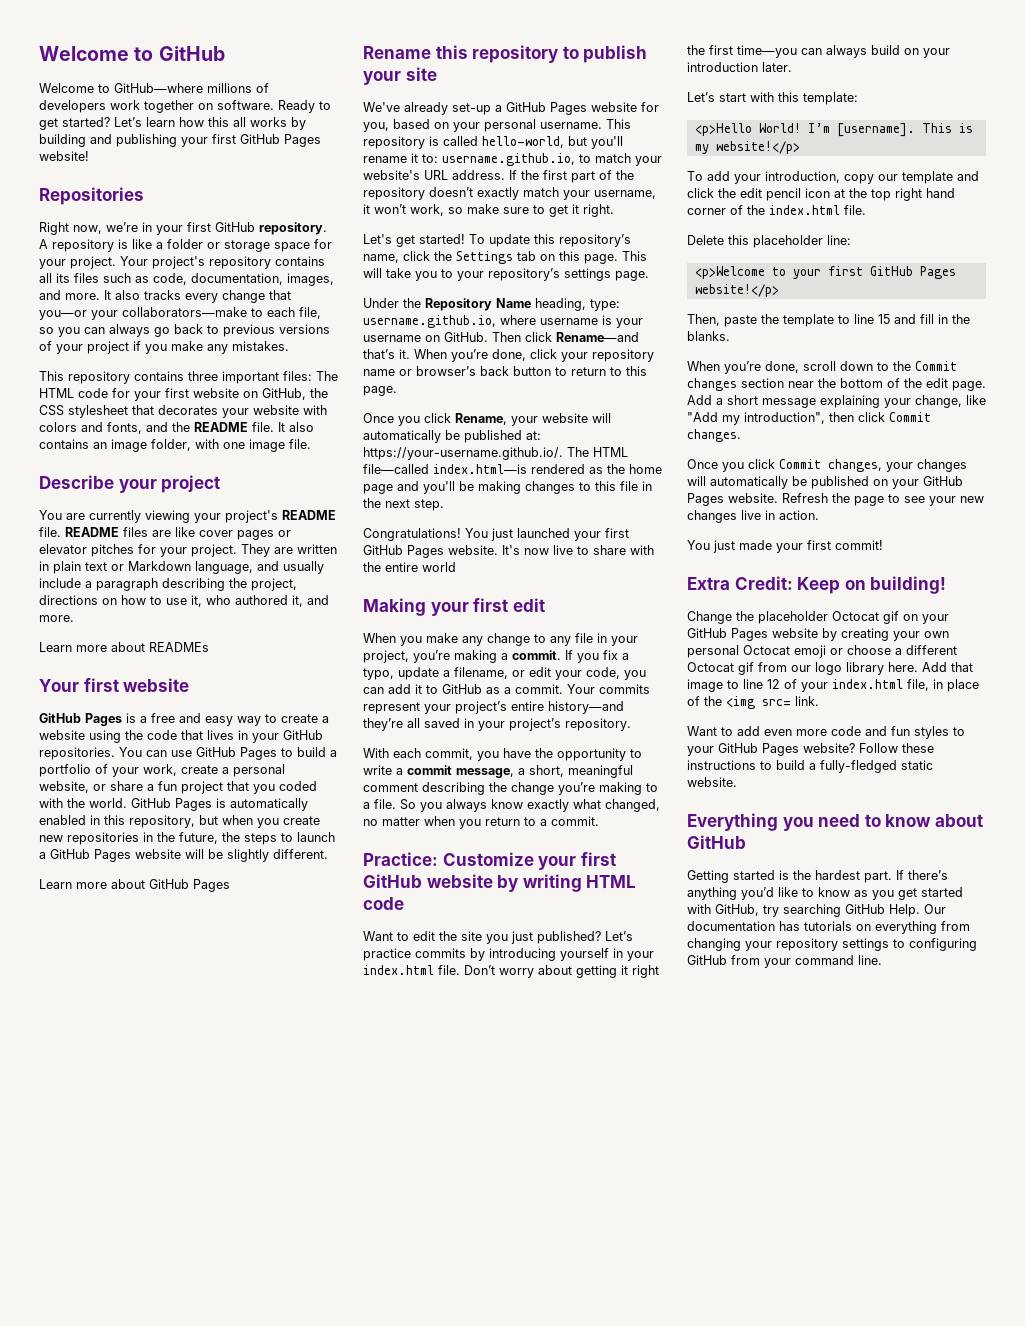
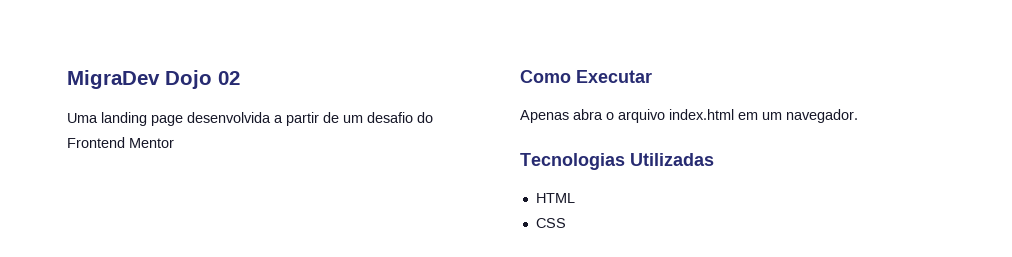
- Welcome to GitHub
- Welcome to GitHub—where millions of developers work together on software. Ready to get started? Let’s learn how this all works by building and publishing your first GitHub Pages website!
- Repositories
- Right now, we’re in your first GitHub repository. A repository is like a folder or storage space for your project. Your project's repository contains all its files such as code, documentation, images, and more. It also tracks every change that you—or your collaborators—make to each file, so you can always go back to previous versions of your project if you make any mistakes.
- This repository contains three important files: The HTML code for your first website on GitHub, the CSS stylesheet that decorates your website with colors and fonts, and the README file. It also contains an image folder, with one image file.
- Describe your project
- You are currently viewing your project's README file. README files are like cover pages or elevator pitches for your project. They are written in plain text or Markdown language, and usually include a paragraph describing the project, directions on how to use it, who authored it, and more.
- Learn more about READMEs
- Your first website
- GitHub Pages is a free and easy way to create a website using the code that lives in your GitHub repositories. You can use GitHub Pages to build a portfolio of your work, create a personal website, or share a fun project that you coded with the world. GitHub Pages is automatically enabled in this repository, but when you create new repositories in the future, the steps to launch a GitHub Pages website will be slightly different.
- Learn more about GitHub Pages
- Rename this repository to publish your site
- We've already set-up a GitHub Pages website for you, based on your personal username. This repository is called hello-world, but you'll rename it to: username.github.io, to match your website's URL address. If the first part of the repository doesn’t exactly match your username, it won’t work, so make sure to get it right.
- Let's get started! To update this repository’s name, click the Settings tab on this page. This will take you to your repository’s settings page.
- Under the Repository Name heading, type: username.github.io, where username is your username on GitHub. Then click Rename—and that’s it. When you’re done, click your repository name or browser’s back button to return to this page.
- Once you click Rename, your website will automatically be published at: https://your-username.github.io/. The HTML file—called index.html—is rendered as the home page and you'll be making changes to this file in the next step.
- Congratulations! You just launched your first GitHub Pages website. It's now live to share with the entire world
- Making your first edit
- When you make any change to any file in your project, you’re making a commit. If you fix a typo, update a filename, or edit your code, you can add it to GitHub as a commit. Your commits represent your project’s entire history—and they’re all saved in your project’s repository.
- With each commit, you have the opportunity to write a commit message, a short, meaningful comment describing the change you’re making to a file. So you always know exactly what changed, no matter when you return to a commit.
- Practice: Customize your first GitHub website by writing HTML code
- Want to edit the site you just published? Let’s practice commits by introducing yourself in your index.html file. Don’t worry about getting it right the first time—you can always build on your introduction later.
- Let’s start with this template:
- <p>Hello World! I’m [username]. This is my website!</p>
- To add your introduction, copy our template and click the edit pencil icon at the top right hand corner of the index.html file.
- Delete this placeholder line:
- <p>Welcome to your first GitHub Pages website!</p>
- Then, paste the template to line 15 and fill in the blanks.
- When you’re done, scroll down to the Commit changes section near the bottom of the edit page. Add a short message explaining your change, like "Add my introduction", then click Commit changes.
- Once you click Commit changes, your changes will automatically be published on your GitHub Pages website. Refresh the page to see your new changes live in action.
- You just made your first commit!
- Extra Credit: Keep on building!
- Change the placeholder Octocat gif on your GitHub Pages website by creating your own personal Octocat emoji or choose a different Octocat gif from our logo library here. Add that image to line 12 of your index.html file, in place of the <img src= link.
- Want to add even more code and fun styles to your GitHub Pages website? Follow these instructions to build a fully-fledged static website.
- Everything you need to know about GitHub
- Getting started is the hardest part. If there’s anything you’d like to know as you get started with GitHub, try searching GitHub Help. Our documentation has tutorials on everything from changing your repository settings to configuring GitHub from your command line.
+ MigraDev Dojo 02
+ Uma landing page desenvolvida a partir de um desafio do Frontend Mentor
+ Como Executar
+ Apenas abra o arquivo index.html em um navegador.
+ Tecnologias Utilizadas
+ HTML
+ CSS

